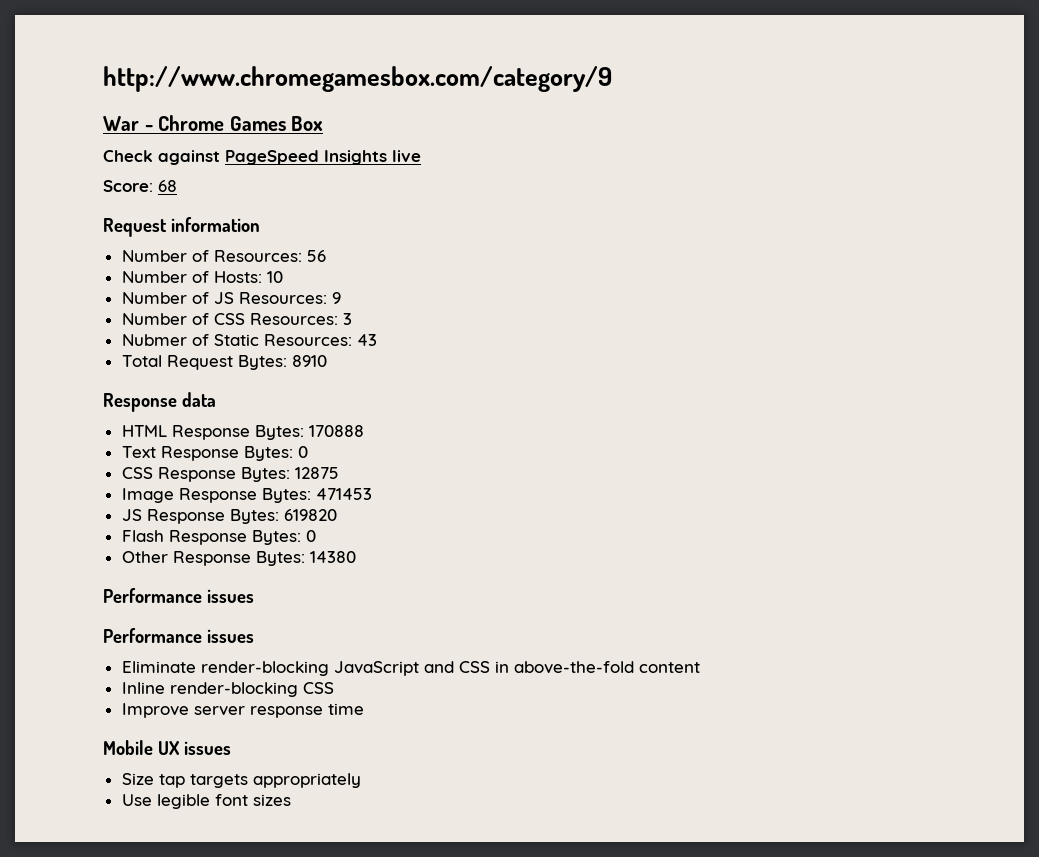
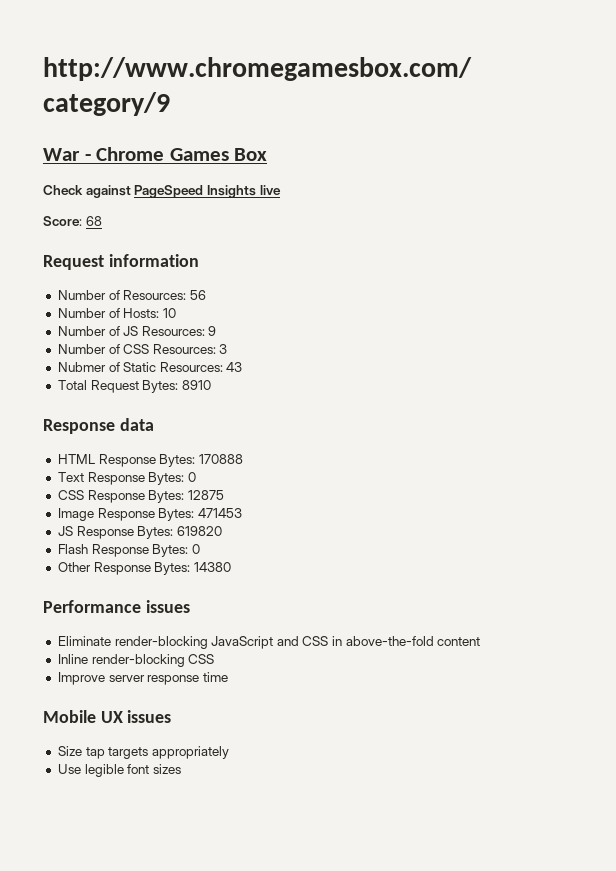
  Other Response Bytes: 14380
- Performance issues

